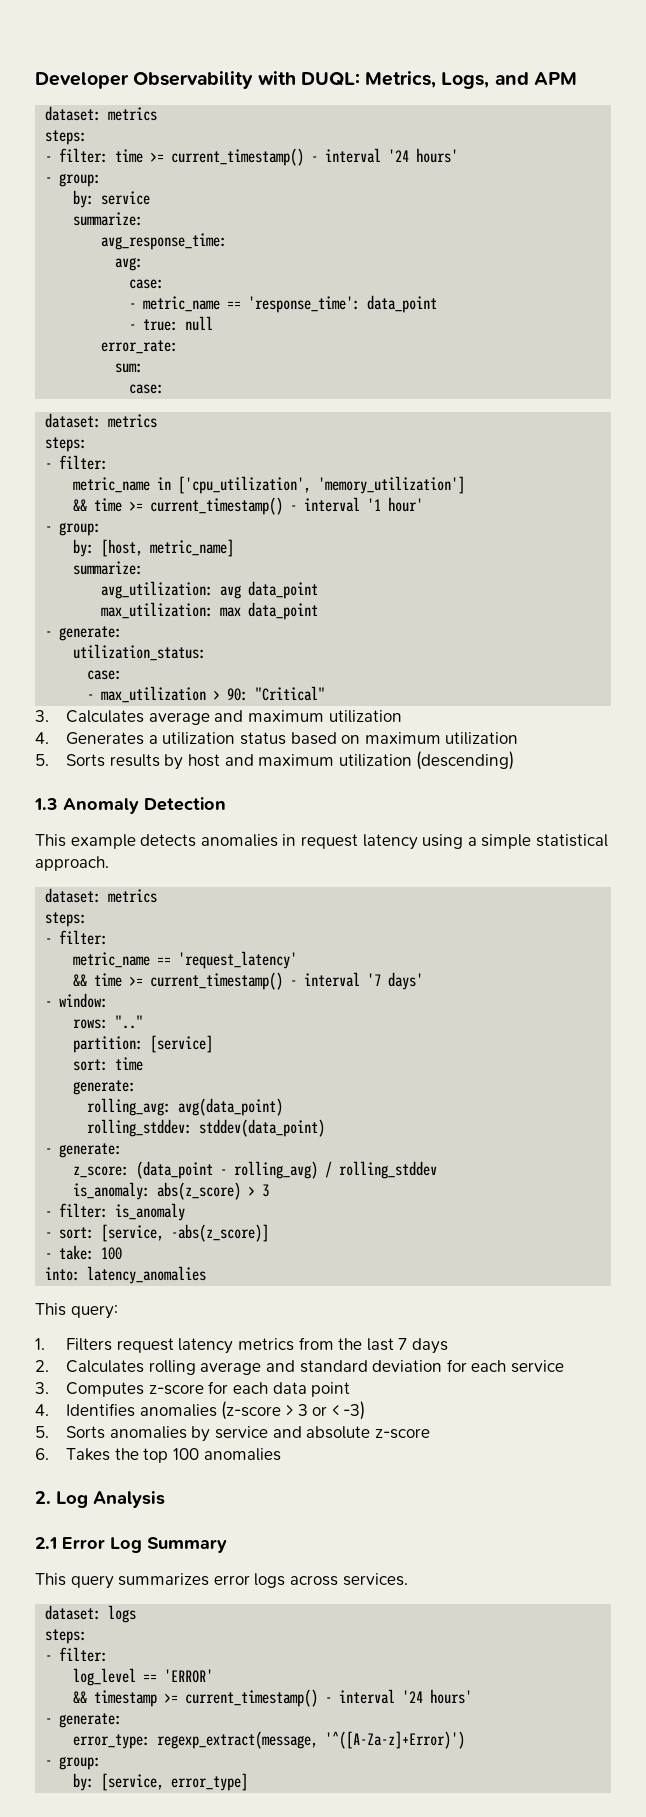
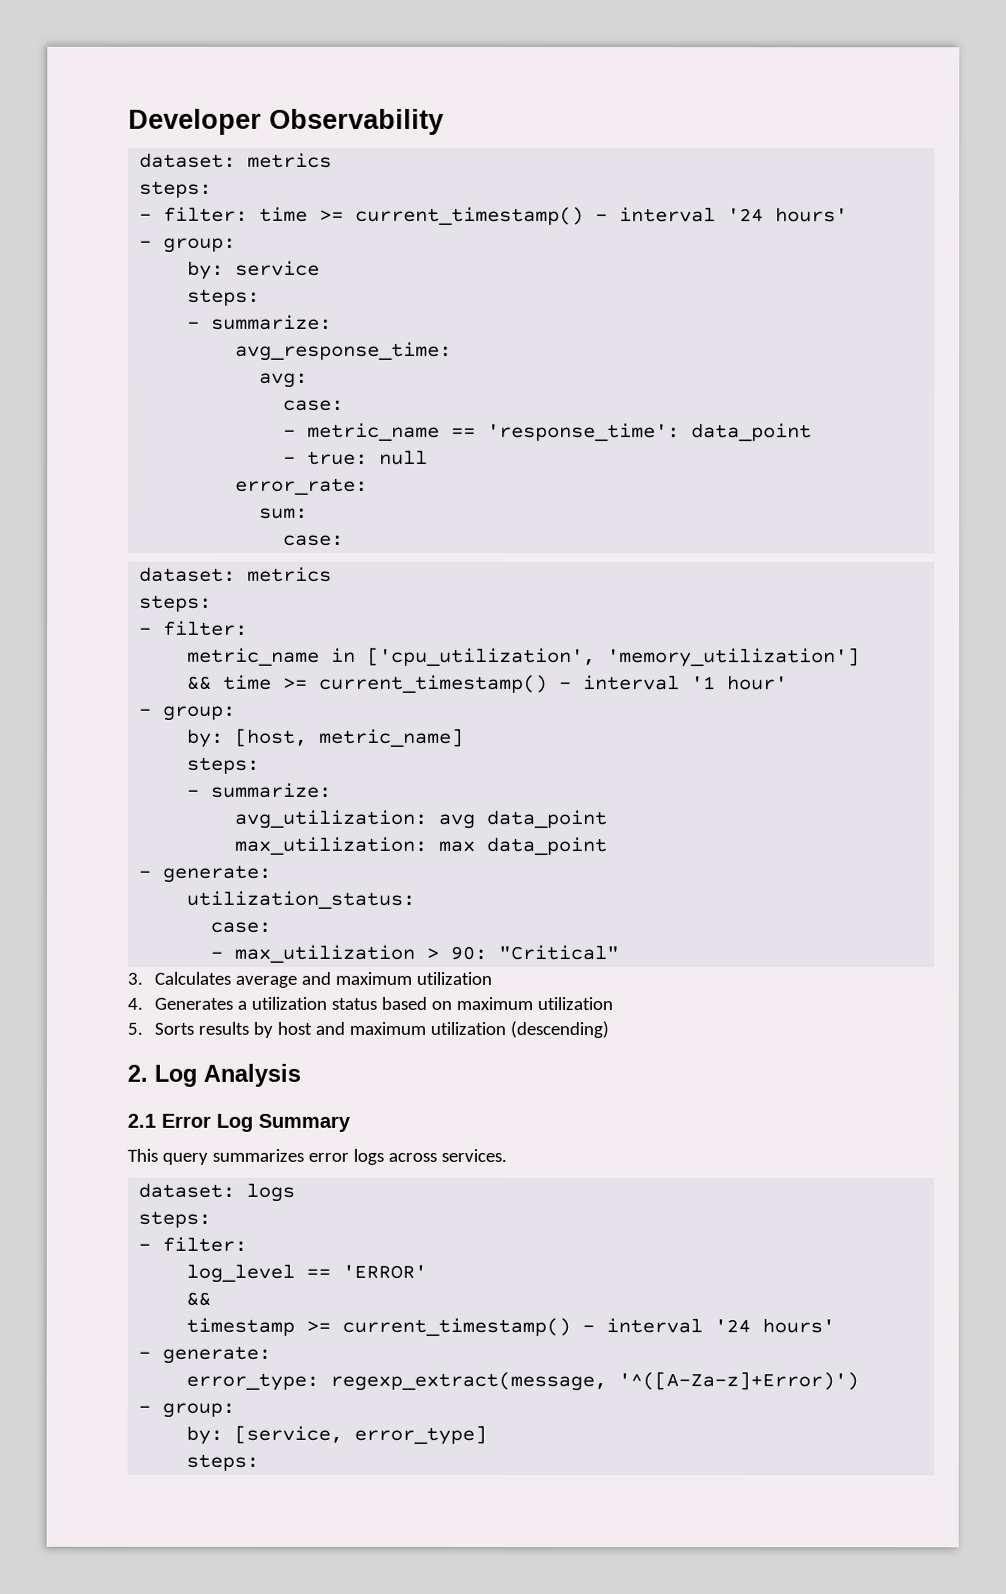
- Developer Observability with DUQL: Metrics, Logs, and APM
+ Developer Observability
  by: service
- summarize:
+ steps:
+ - summarize:
  by: [host, metric_name]
- summarize:
+ steps:
+ - summarize:
- 1.3 Anomaly Detection
- This example detects anomalies in request latency using a simple statistical approach.
- dataset: metrics
- steps:
- - filter:
- metric_name == 'request_latency'
- && time >= current_timestamp() - interval '7 days'
- - window:
- rows: ".."
- partition: [service]
- sort: time
- generate:
- rolling_avg: avg(data_point)
- rolling_stddev: stddev(data_point)
- - generate:
- z_score: (data_point - rolling_avg) / rolling_stddev
- is_anomaly: abs(z_score) > 3
- - filter: is_anomaly
- - sort: [service, -abs(z_score)]
- - take: 100
- into: latency_anomalies
- This query:
- 1. Filters request latency metrics from the last 7 days
- 2. Calculates rolling average and standard deviation for each service
- 3. Computes z-score for each data point
- 4. Identifies anomalies (z-score > 3 or < -3)
- 5. Sorts anomalies by service and absolute z-score
- 6. Takes the top 100 anomalies
  log_level == 'ERROR'
- && timestamp >= current_timestamp() - interval '24 hours'
+ &&
+ timestamp >= current_timestamp() - interval '24 hours'
  by: [service, error_type]
+ steps:

